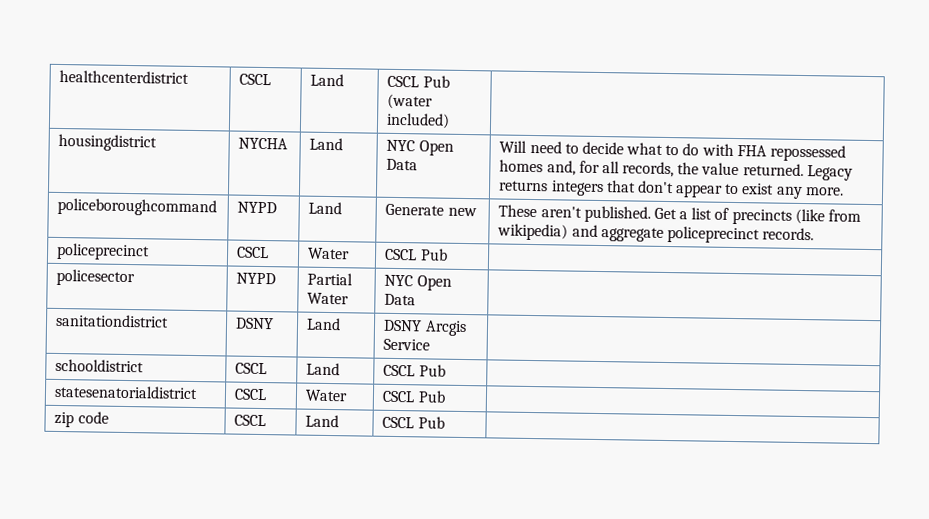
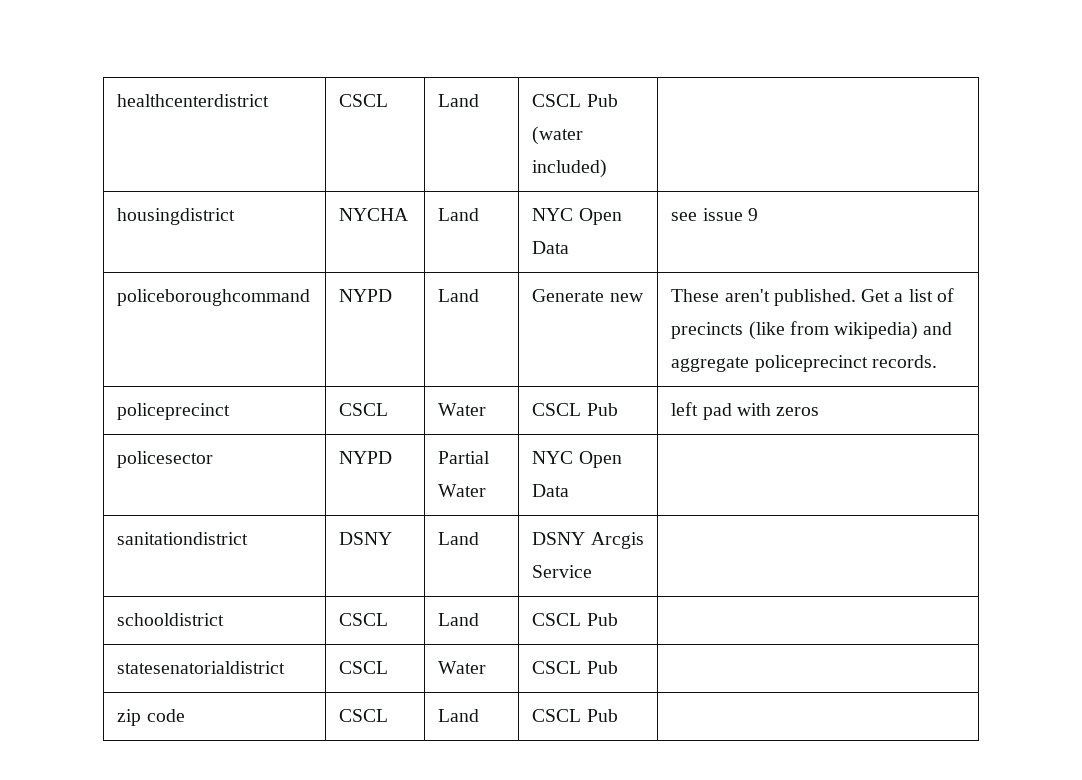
- housingdistrict | NYCHA | Land | NYC Open Data | Will need to decide what to do with FHA repossessed homes and, for all records, the value returned. Legacy returns integers that don't appear to exist any more.
+ housingdistrict | NYCHA | Land | NYC Open Data | see issue 9
- policeprecinct | CSCL | Water | CSCL Pub |
+ policeprecinct | CSCL | Water | CSCL Pub | left pad with zeros

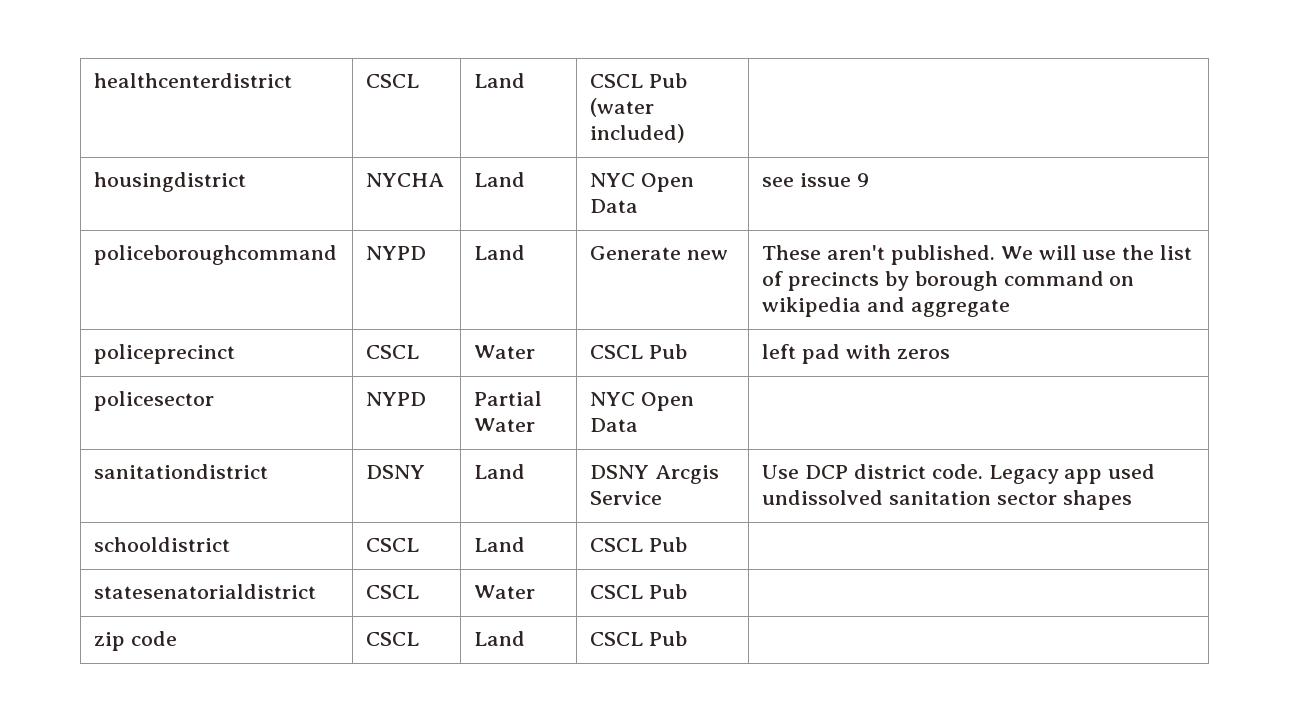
- policeboroughcommand | NYPD | Land | Generate new | These aren't published. Get a list of precincts (like from wikipedia) and aggregate policeprecinct records.
+ policeboroughcommand | NYPD | Land | Generate new | These aren't published. We will use the list of precincts by borough command on wikipedia and aggregate
- sanitationdistrict | DSNY | Land | DSNY Arcgis Service |
+ sanitationdistrict | DSNY | Land | DSNY Arcgis Service | Use DCP district code. Legacy app used undissolved sanitation sector shapes

